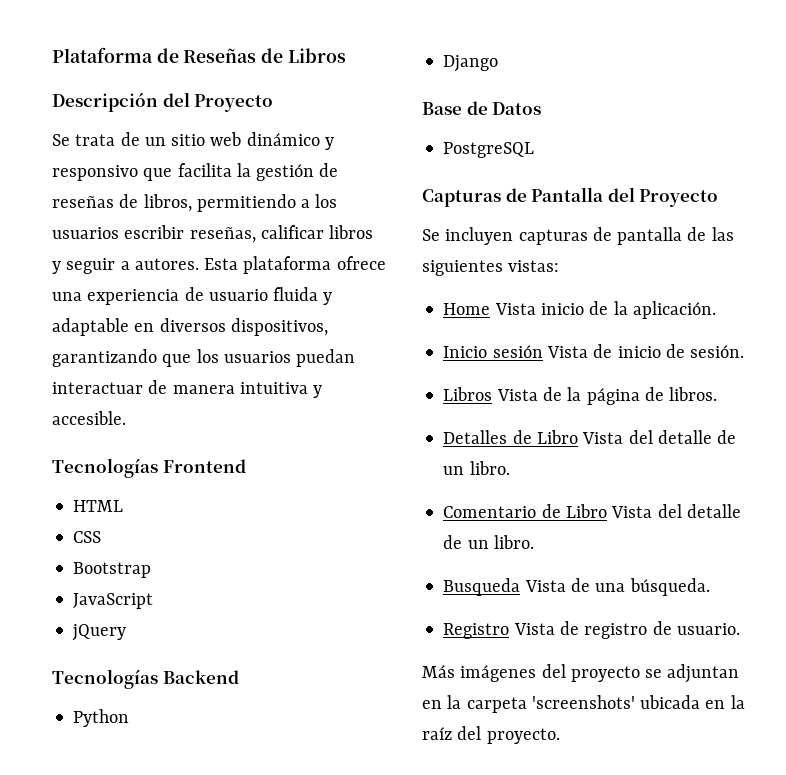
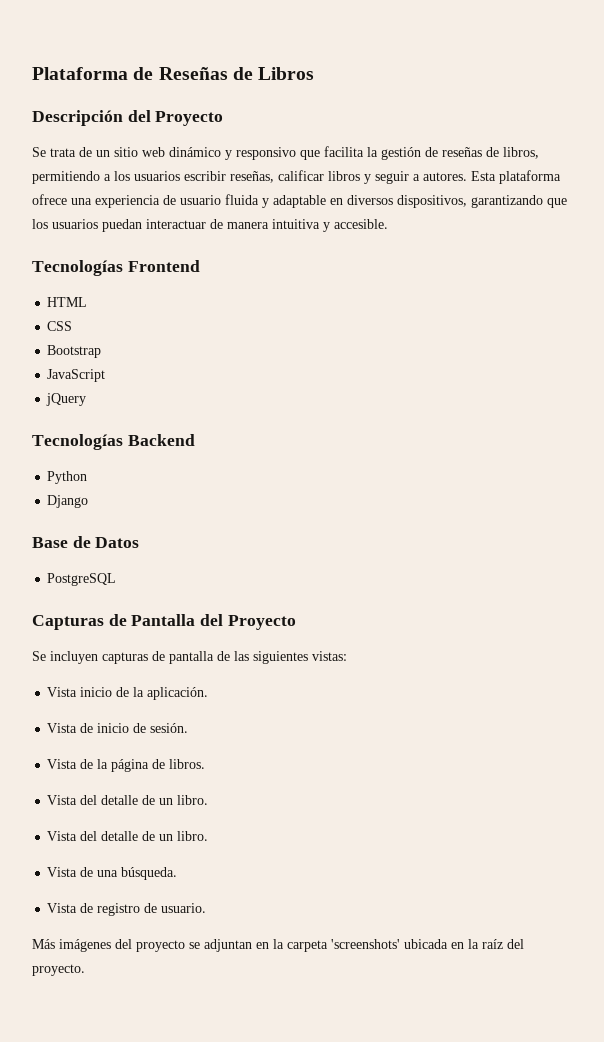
- Home Vista inicio de la aplicación.
+ Vista inicio de la aplicación.
- Inicio sesión Vista de inicio de sesión.
+ Vista de inicio de sesión.
- Libros Vista de la página de libros.
- Detalles de Libro Vista del detalle de un libro.
- Comentario de Libro Vista del detalle de un libro.
- Busqueda Vista de una búsqueda.
+ Vista de la página de libros.
+ Vista del detalle de un libro.
+ Vista del detalle de un libro.
+ Vista de una búsqueda.
- Registro Vista de registro de usuario.
+ Vista de registro de usuario.

